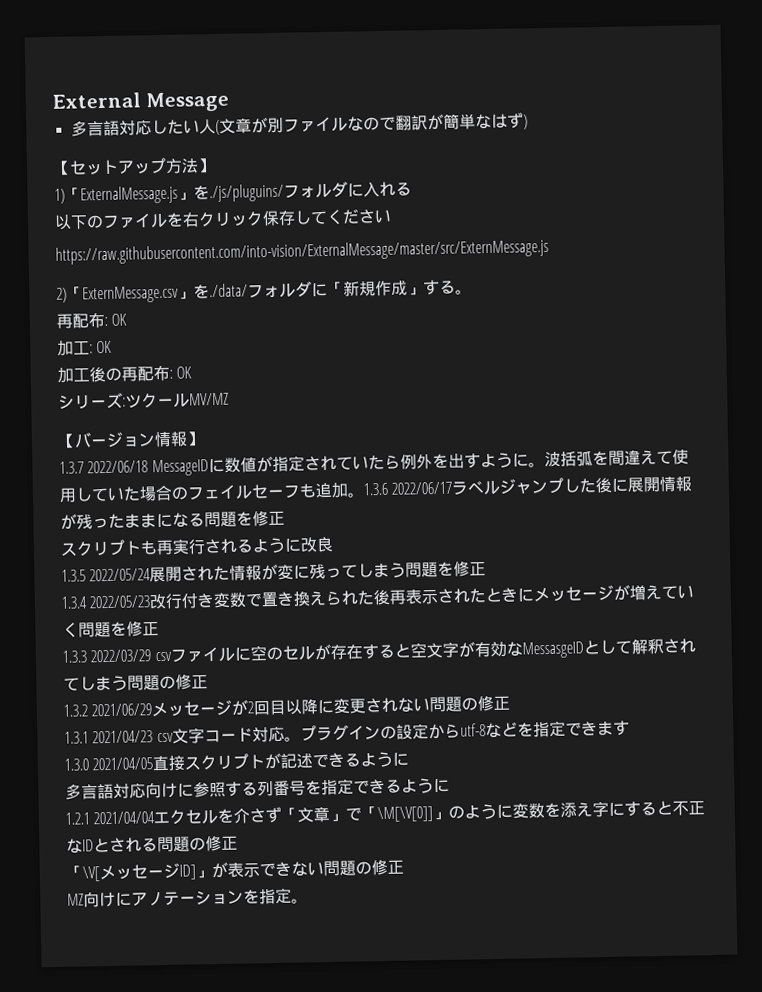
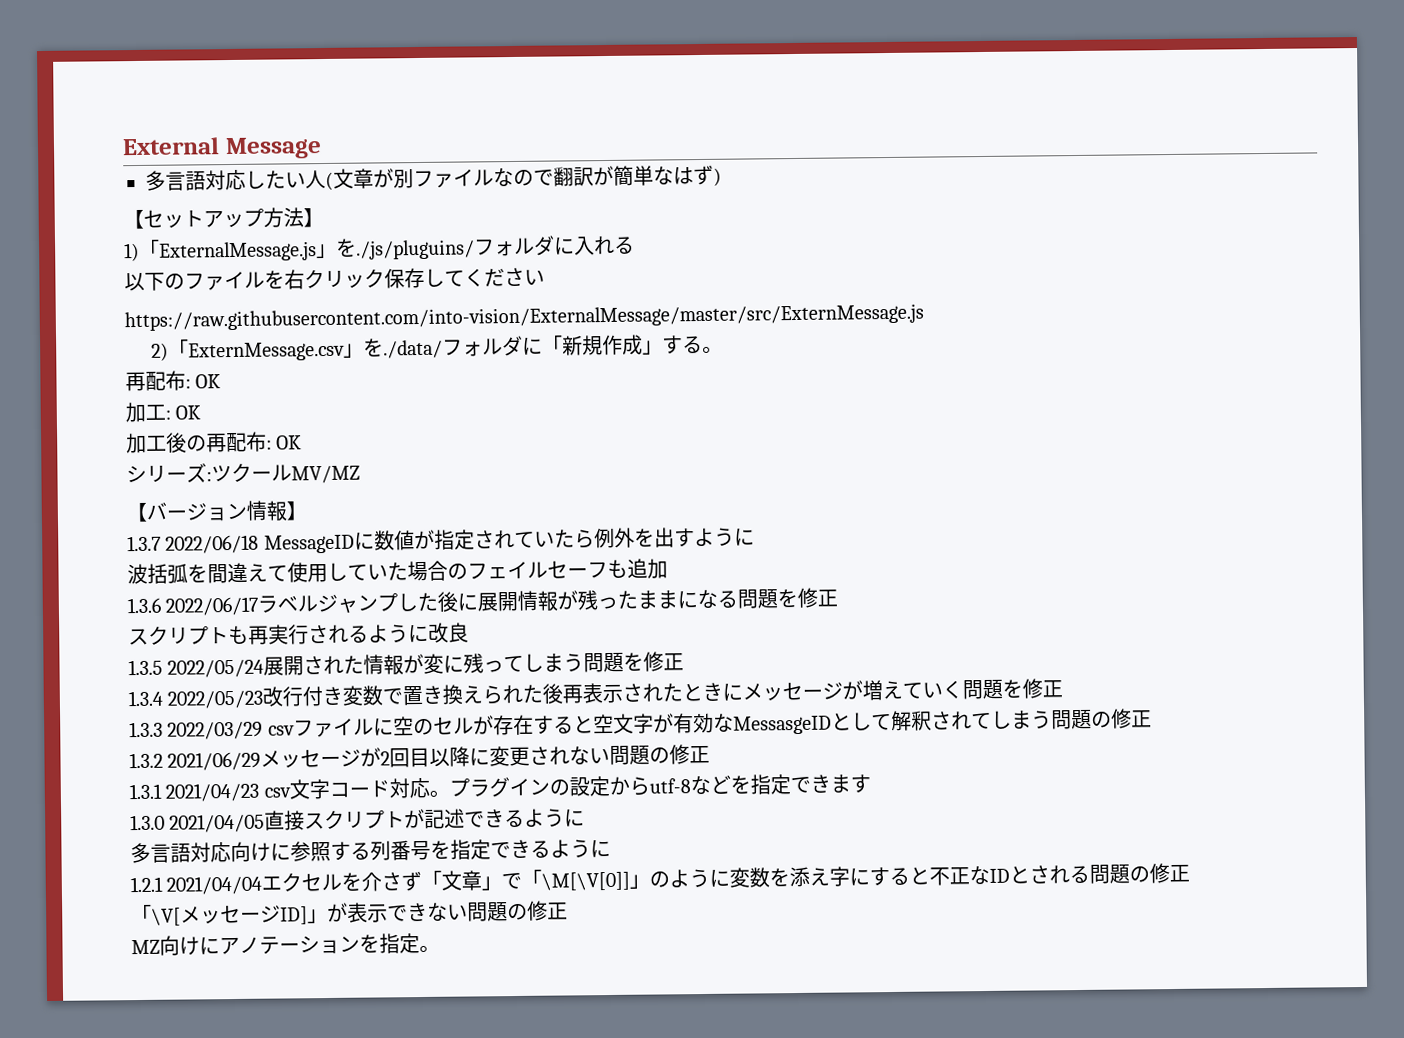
- 1.3.7 2022/06/18 MessageIDに数値が指定されていたら例外を出すように。波括弧を間違えて使用していた場合のフェイルセーフも追加。1.3.6 2022/06/17ラベルジャンプした後に展開情報が残ったままになる問題を修正
+ 1.3.7 2022/06/18 MessageIDに数値が指定されていたら例外を出すように
+ 波括弧を間違えて使用していた場合のフェイルセーフも追加
+ 1.3.6 2022/06/17ラベルジャンプした後に展開情報が残ったままになる問題を修正

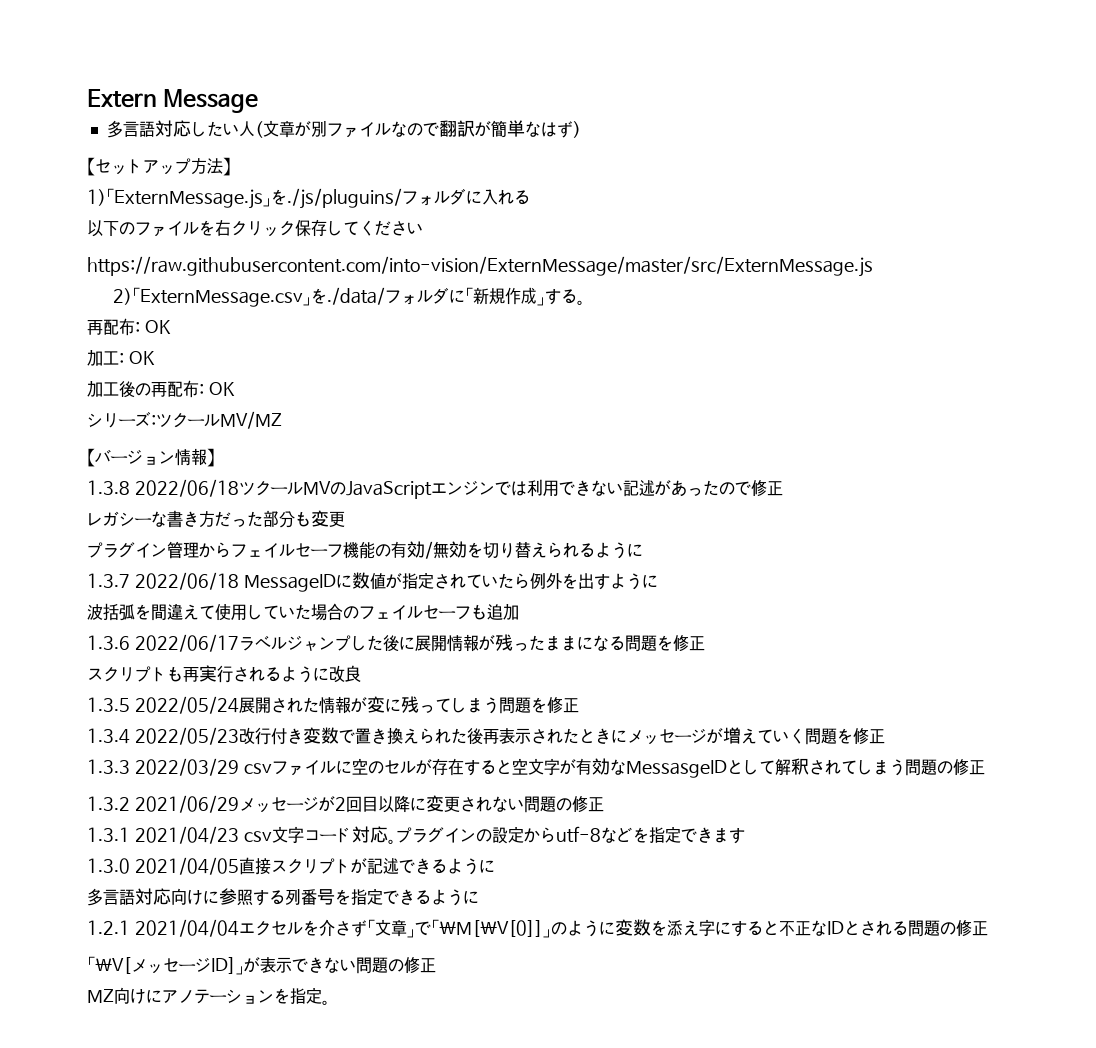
- External Message
+ Extern Message
- 1)「ExternalMessage.js」を./js/pluguins/フォルダに入れる
+ 1)「ExternMessage.js」を./js/pluguins/フォルダに入れる
- https://raw.githubusercontent.com/into-vision/ExternalMessage/master/src/ExternMessage.js
+ https://raw.githubusercontent.com/into-vision/ExternMessage/master/src/ExternMessage.js
+ 1.3.8 2022/06/18ツクールMVのJavaScriptエンジンでは利用できない記述があったので修正
+ レガシーな書き方だった部分も変更
+ プラグイン管理からフェイルセーフ機能の有効/無効を切り替えられるように

